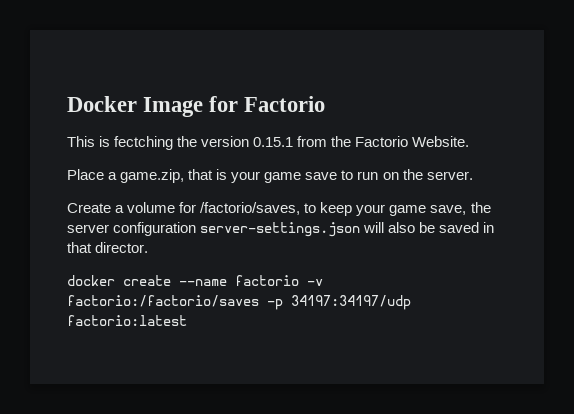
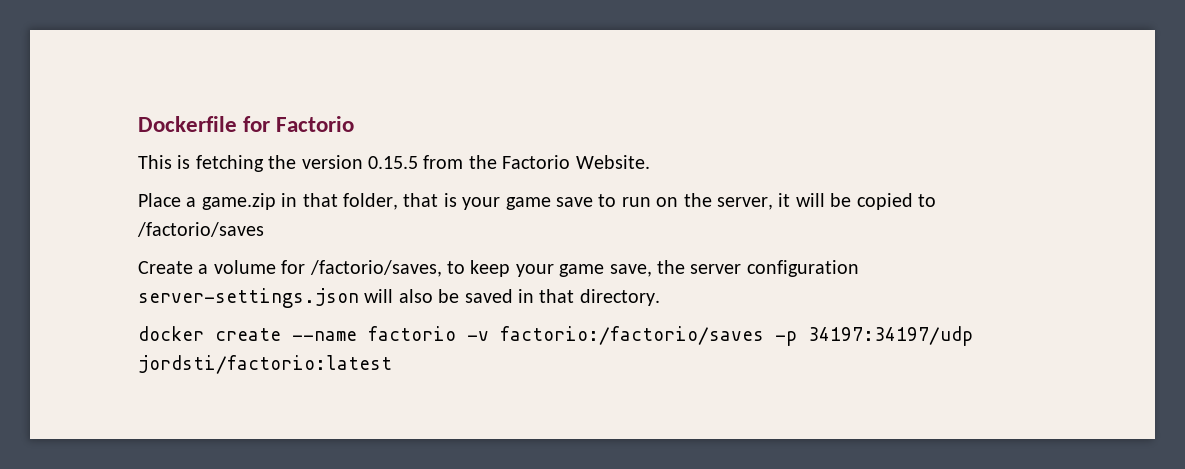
- Docker Image for Factorio
+ Dockerfile for Factorio
- This is fectching the version 0.15.1 from the Factorio Website.
+ This is fetching the version 0.15.5 from the Factorio Website.
- Place a game.zip, that is your game save to run on the server.
+ Place a game.zip in that folder, that is your game save to run on the server, it will be copied to /factorio/saves
- Create a volume for /factorio/saves, to keep your game save, the server configuration server-settings.json will also be saved in that director.
+ Create a volume for /factorio/saves, to keep your game save, the server configuration server-settings.json will also be saved in that directory.
- docker create --name factorio -v factorio:/factorio/saves -p 34197:34197/udp factorio:latest
+ docker create --name factorio -v factorio:/factorio/saves -p 34197:34197/udp jordsti/factorio:latest

